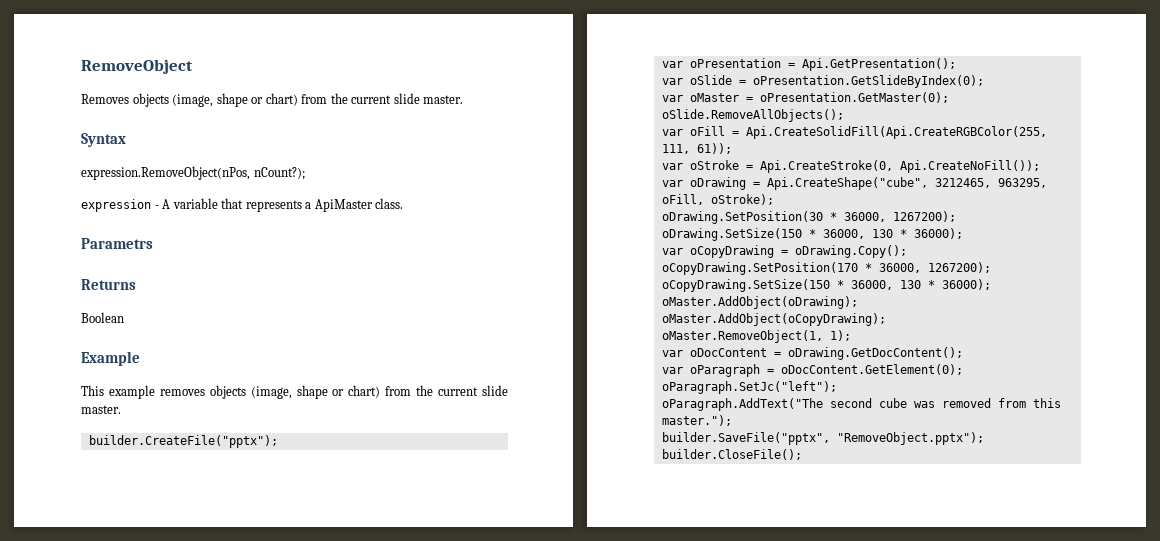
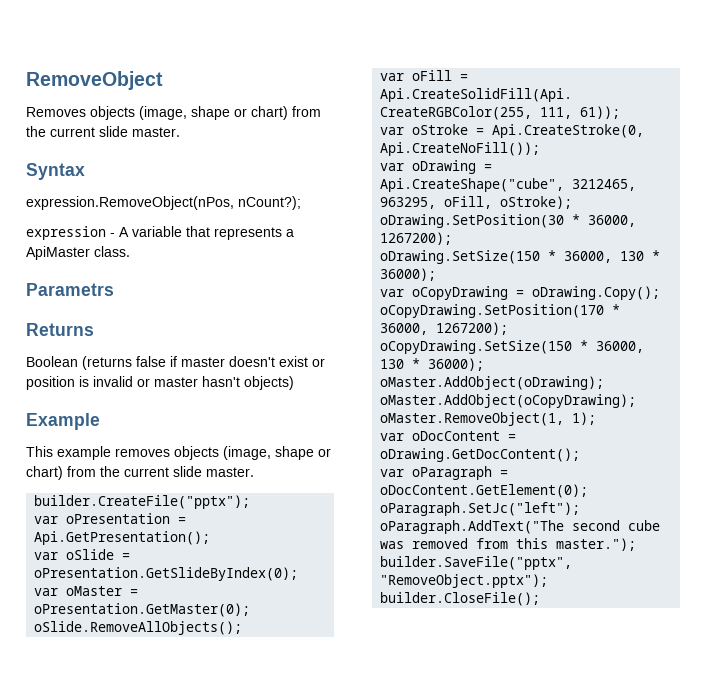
- Boolean
+ Boolean (returns false if master doesn't exist or position is invalid or master hasn't objects)

